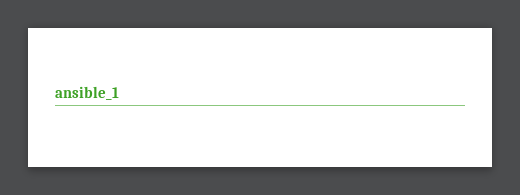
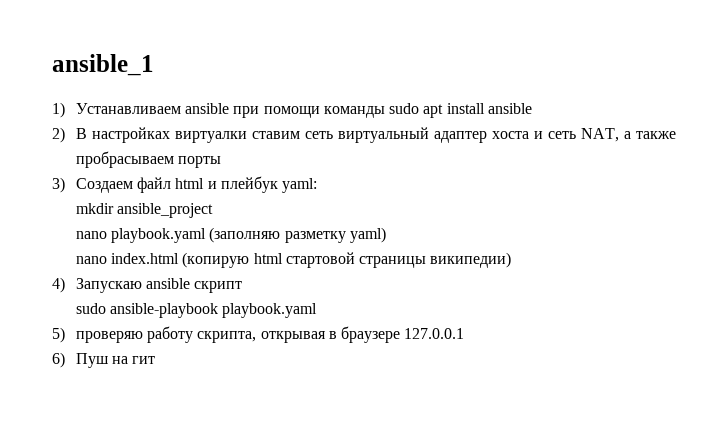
+ 1) Устанавливаем ansible при помощи команды sudo apt install ansible
+ 2) В настройках виртуалки ставим сеть виртуальный адаптер хоста и сеть NAT, а также пробрасываем порты
+ 3) Создаем файл html и плейбук yaml:
+ mkdir ansible_project
+ nano playbook.yaml (заполняю разметку yaml)
+ nano index.html (копирую html стартовой страницы википедии)
+ 4) Запускаю ansible скрипт
+ sudo ansible-playbook playbook.yaml
+ 5) проверяю работу скрипта, открывая в браузере 127.0.0.1
+ 6) Пуш на гит

